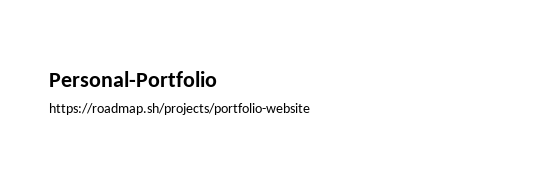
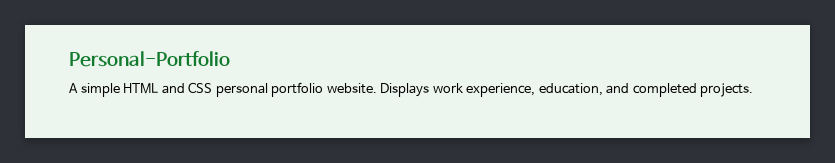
- https://roadmap.sh/projects/portfolio-website
+ A simple HTML and CSS personal portfolio website. Displays work experience, education, and completed projects.

